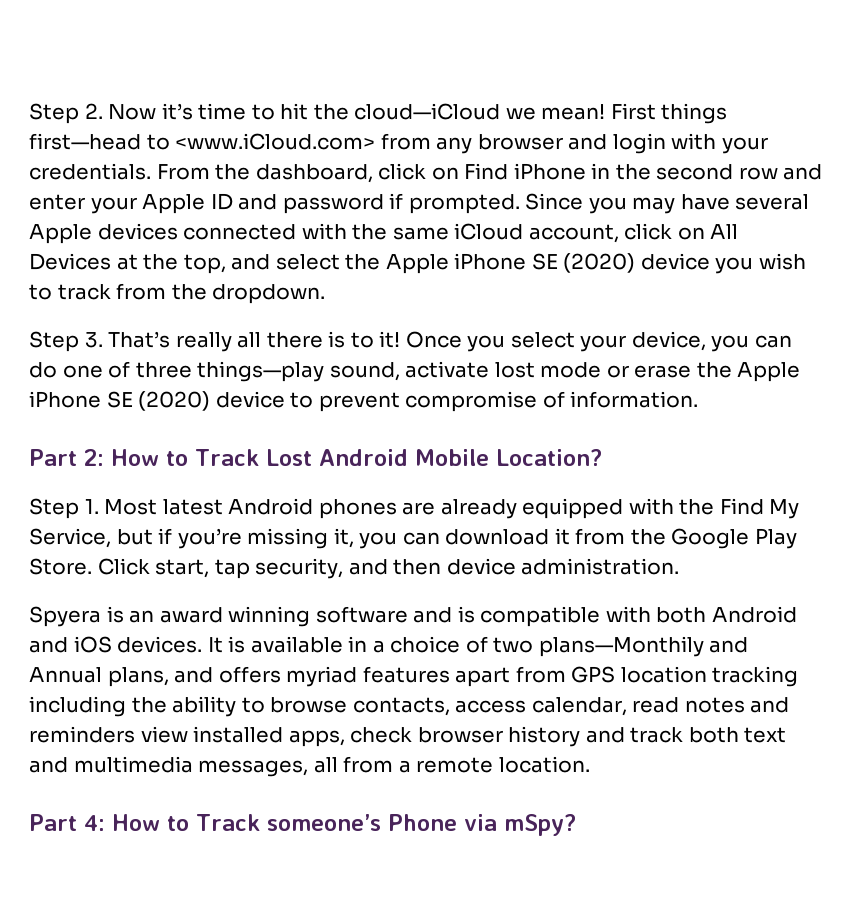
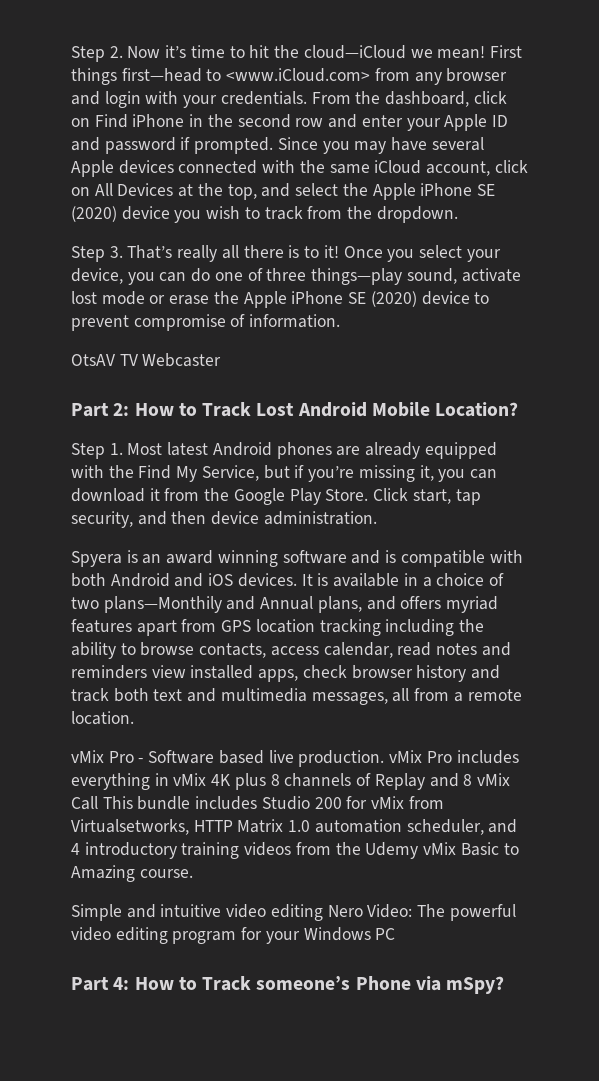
+ OtsAV TV Webcaster
+ vMix Pro - Software based live production. vMix Pro includes everything in vMix 4K plus 8 channels of Replay and 8 vMix Call This bundle includes Studio 200 for vMix from Virtualsetworks, HTTP Matrix 1.0 automation scheduler, and 4 introductory training videos from the Udemy vMix Basic to Amazing course.
+ Simple and intuitive video editing Nero Video: The powerful video editing program for your Windows PC

